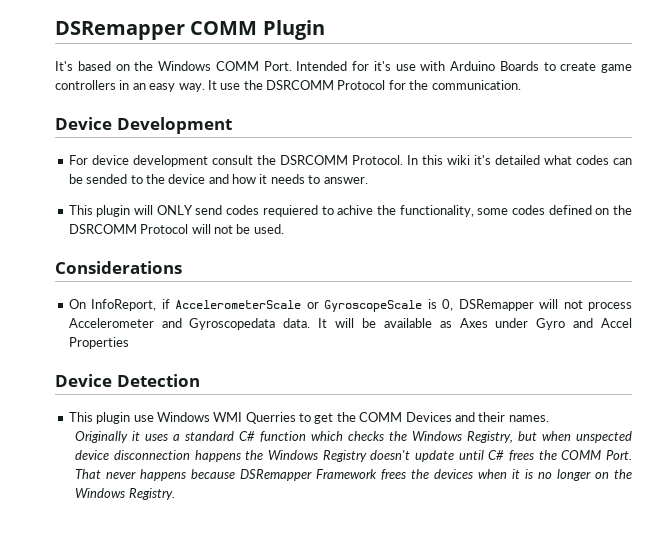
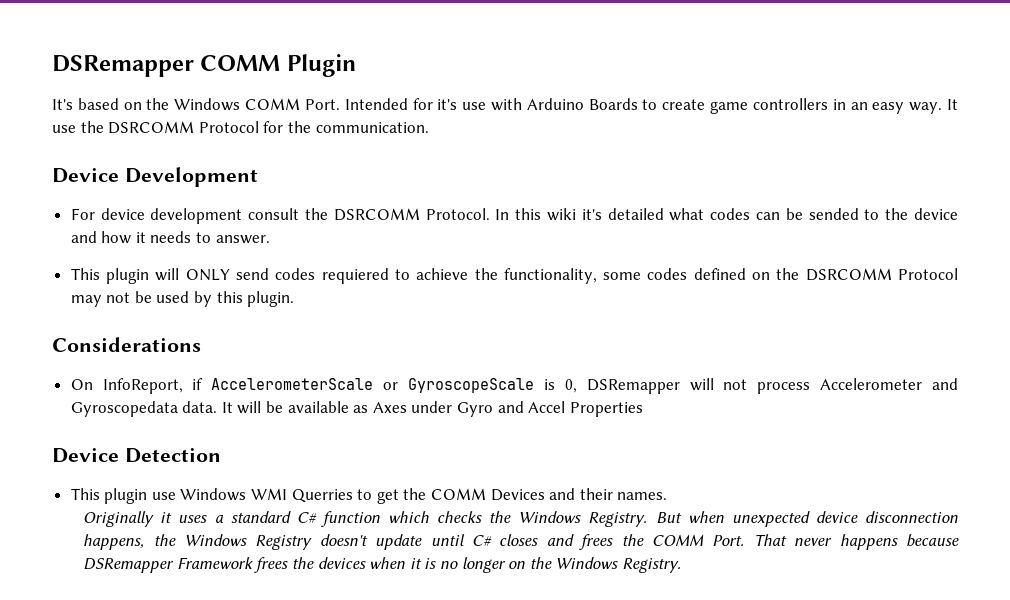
- This plugin will ONLY send codes requiered to achive the functionality, some codes defined on the DSRCOMM Protocol will not be used.
+ This plugin will ONLY send codes requiered to achieve the functionality, some codes defined on the DSRCOMM Protocol may not be used by this plugin.
- Originally it uses a standard C# function which checks the Windows Registry, but when unspected device disconnection happens the Windows Registry doesn't update until C# frees the COMM Port.
+ Originally it uses a standard C# function which checks the Windows Registry. But when unexpected device disconnection happens, the Windows Registry doesn't update until C# closes and frees the COMM Port.

